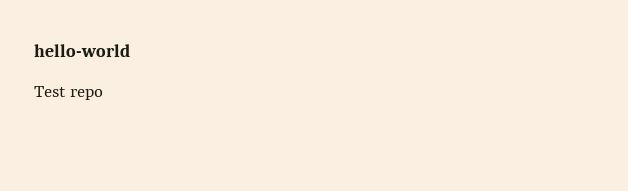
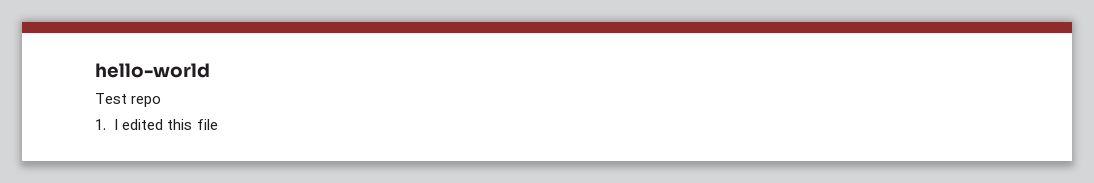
+ 1. I edited this file

